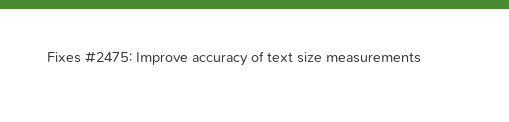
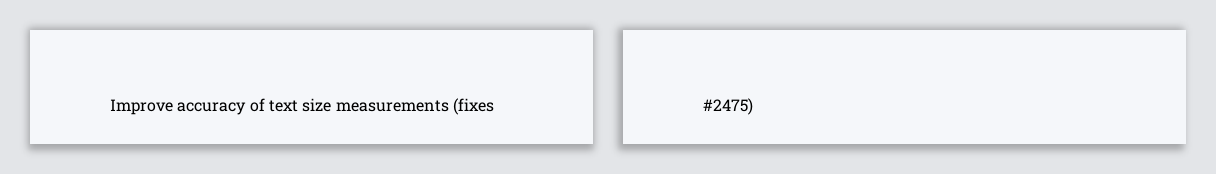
- Fixes #2475: Improve accuracy of text size measurements
+ Improve accuracy of text size measurements (fixes #2475)

